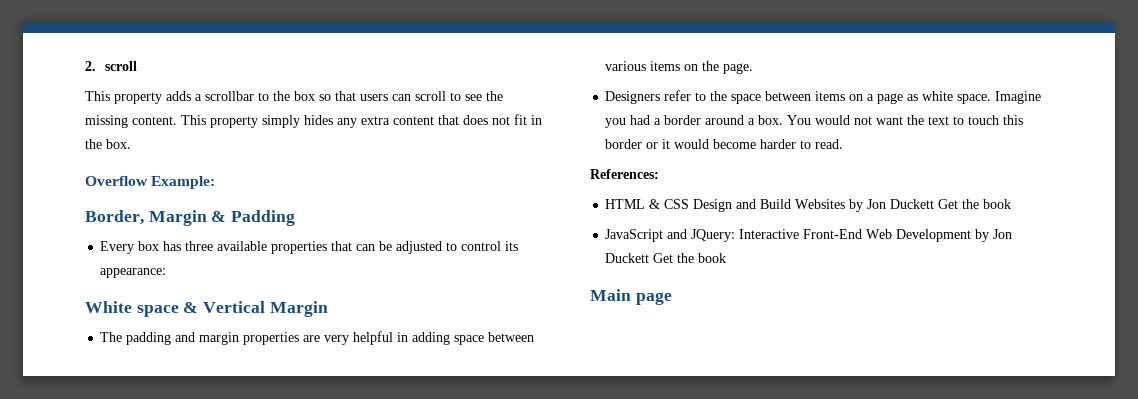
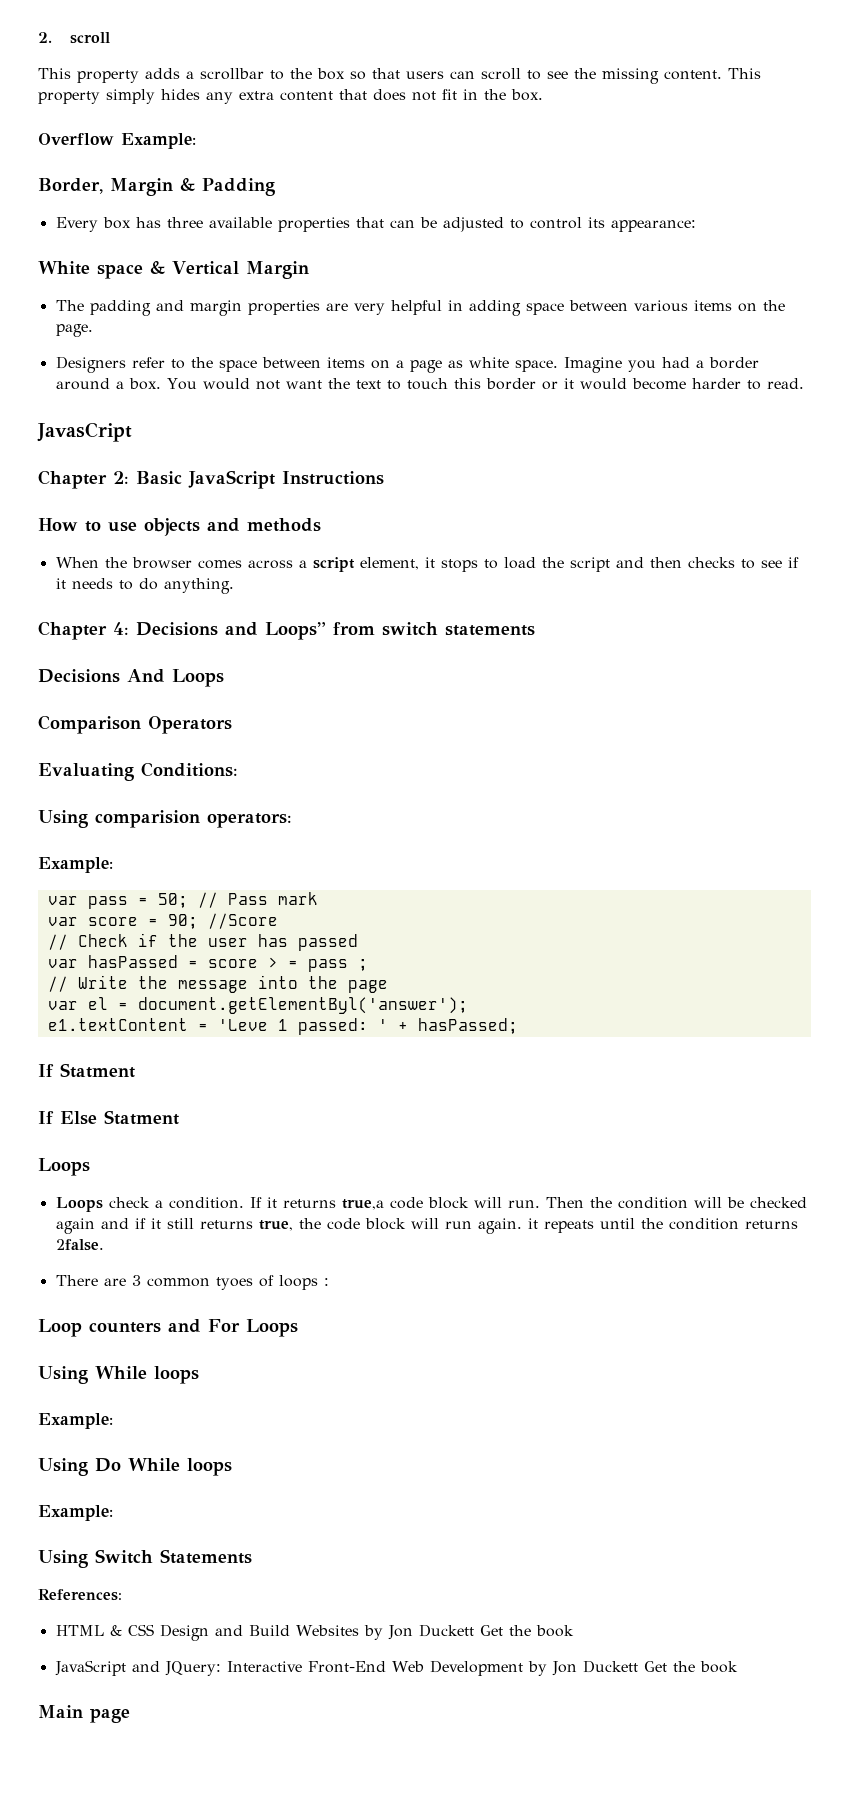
+ JavasCript
+ Chapter 2: Basic JavaScript Instructions
+ How to use objects and methods
+ When the browser comes across a script element, it stops to load the script and then checks to see if it needs to do anything.
+ Chapter 4: Decisions and Loops” from switch statements
+ Decisions And Loops
+ Comparison Operators
+ Evaluating Conditions:
+ Using comparision operators:
+ Example:
+ var pass = 50; // Pass mark
+ var score = 90; //Score
+ // Check if the user has passed
+ var hasPassed = score > = pass ;
+ // Write the message into the page
+ var el = document.getElementByl('answer');
+ e1.textContent = 'Leve 1 passed: ' + hasPassed;
+ If Statment
+ If Else Statment
+ Loops
+ Loops check a condition. If it returns true,a code block will run. Then the condition will be checked again and if it still returns true, the code block will run again. it repeats until the condition returns 2false.
+ There are 3 common tyoes of loops :
+ Loop counters and For Loops
+ Using While loops
+ Example:
+ Using Do While loops
+ Example:
+ Using Switch Statements

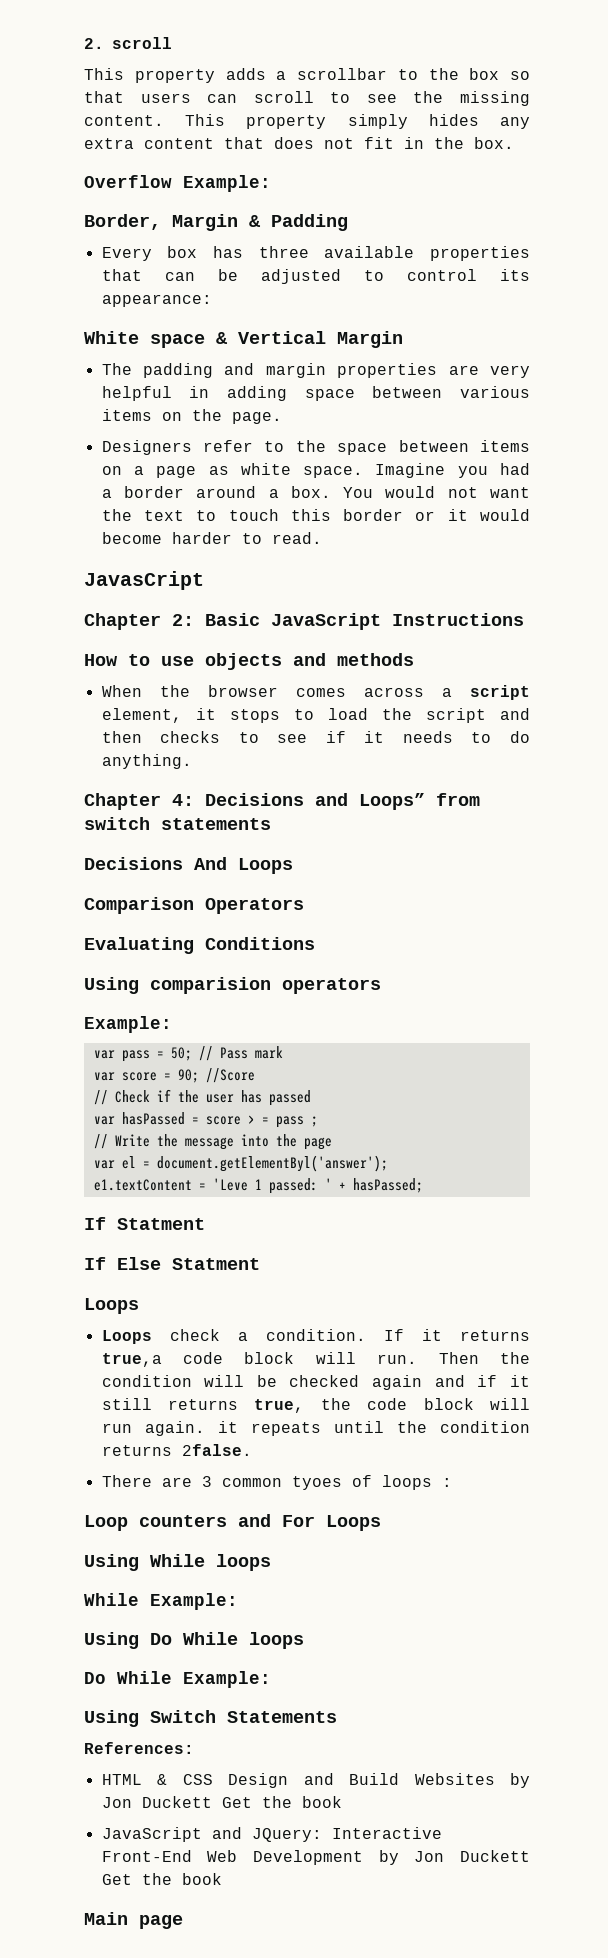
- Evaluating Conditions:
+ Evaluating Conditions
- Using comparision operators:
+ Using comparision operators
  Using While loops
- Example:
+ While Example:
  Using Do While loops
- Example:
+ Do While Example:

